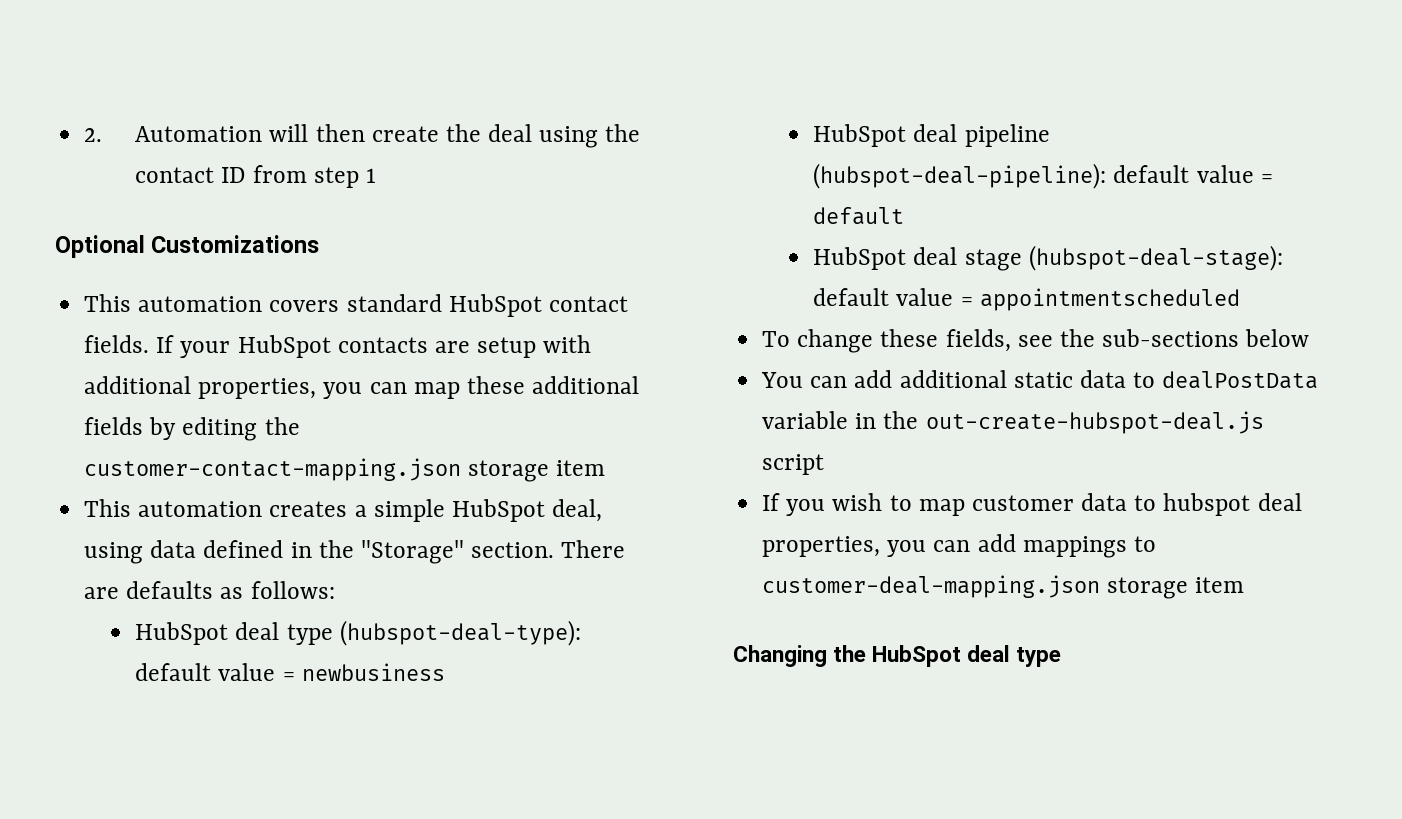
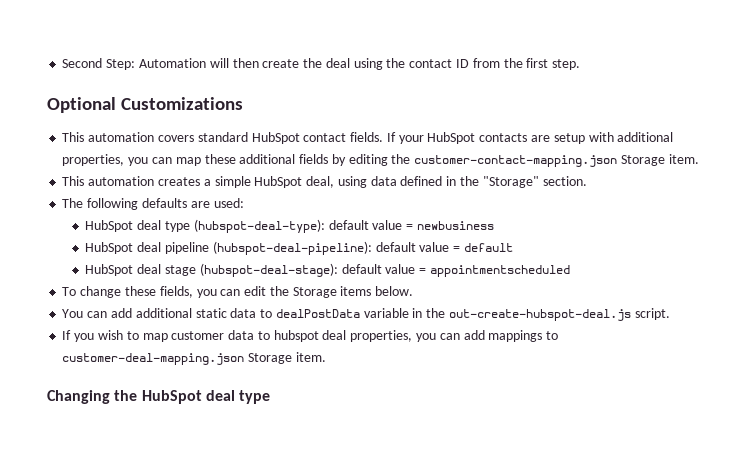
- 2. Automation will then create the deal using the contact ID from step 1
+ Second Step: Automation will then create the deal using the contact ID from the first step.
- If your HubSpot contacts are setup with additional properties, you can map these additional fields by editing the customer-contact-mapping.json storage item
+ If your HubSpot contacts are setup with additional properties, you can map these additional fields by editing the customer-contact-mapping.json Storage item.
- This automation creates a simple HubSpot deal, using data defined in the "Storage" section. There are defaults as follows:
+ This automation creates a simple HubSpot deal, using data defined in the "Storage" section.
+ The following defaults are used:
- To change these fields, see the sub-sections below
+ To change these fields, you can edit the Storage items below.
- You can add additional static data to dealPostData variable in the out-create-hubspot-deal.js script
+ You can add additional static data to dealPostData variable in the out-create-hubspot-deal.js script.
- If you wish to map customer data to hubspot deal properties, you can add mappings to customer-deal-mapping.json storage item
+ If you wish to map customer data to hubspot deal properties, you can add mappings to customer-deal-mapping.json Storage item.

